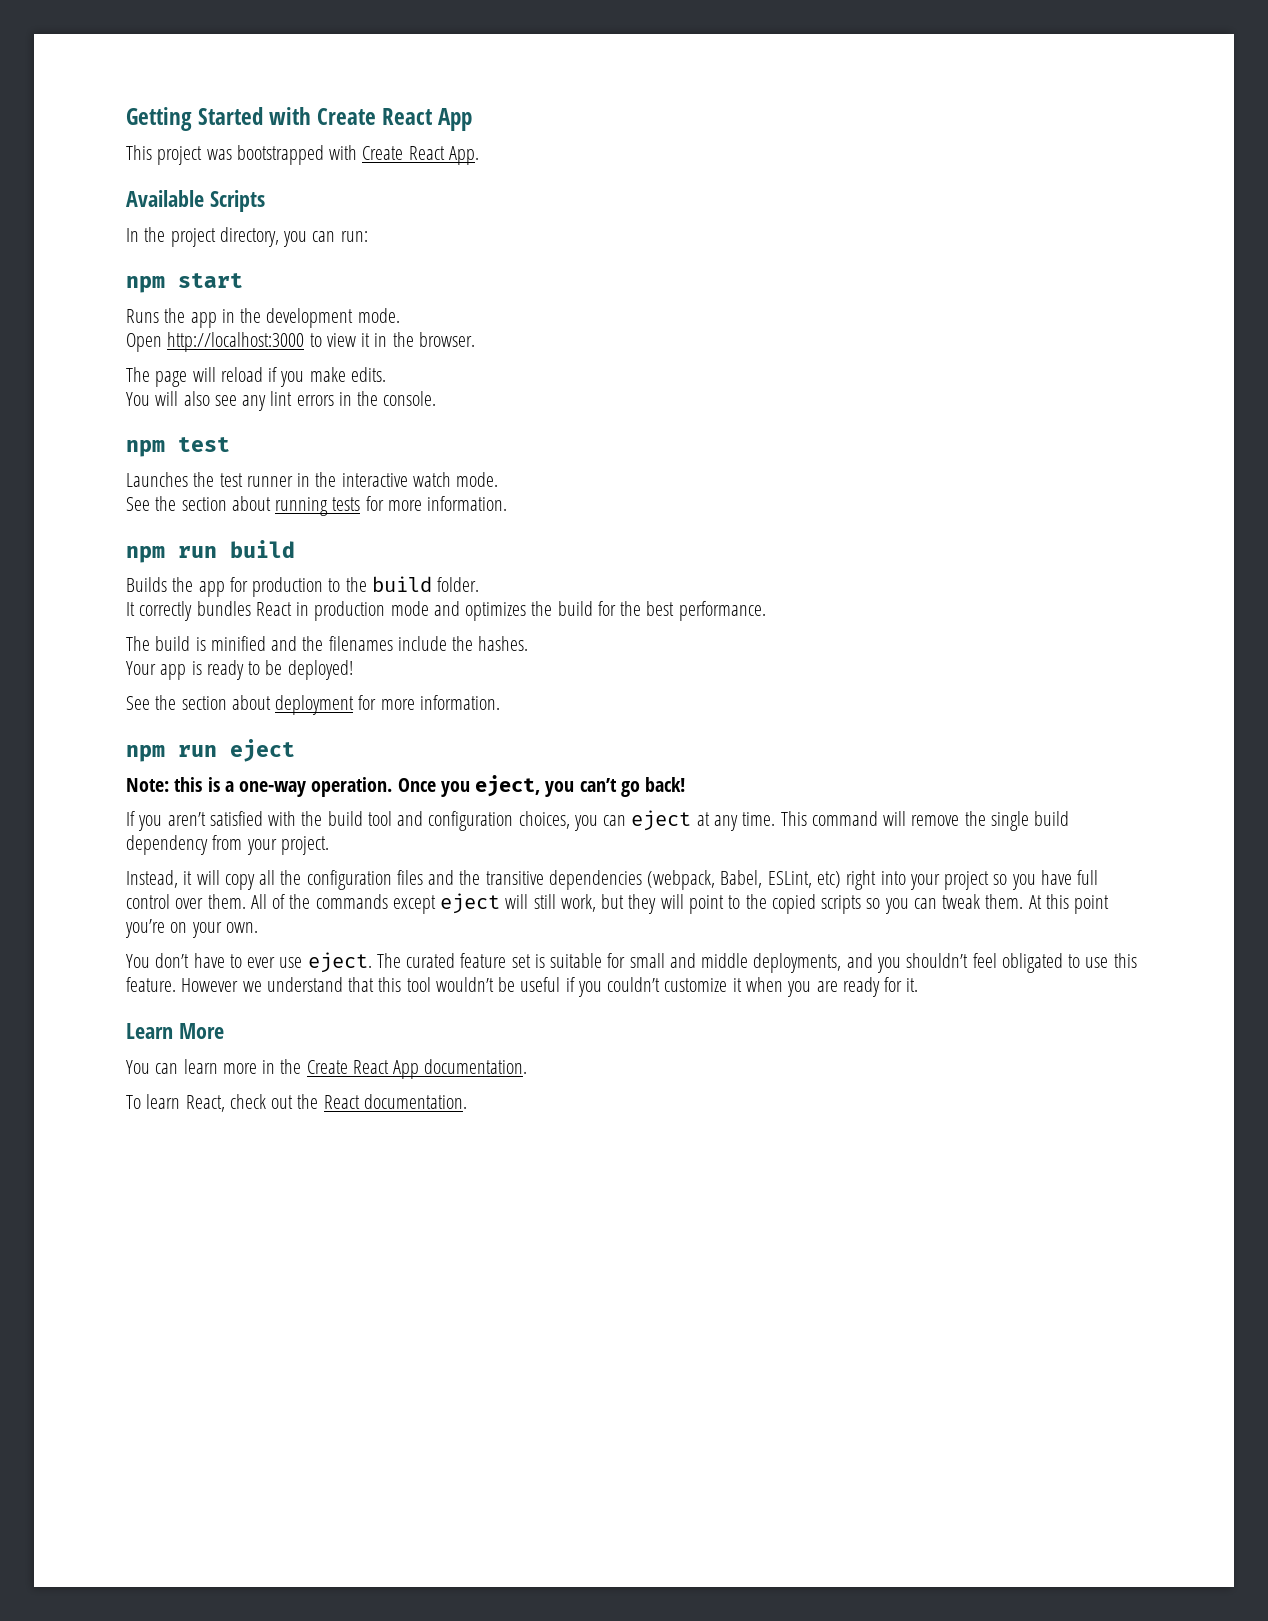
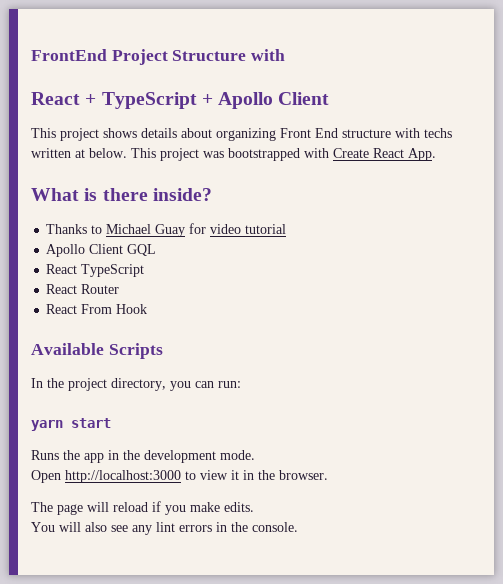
- Getting Started with Create React App
- This project was bootstrapped with Create React App.
+ FrontEnd Project Structure with
+ React + TypeScript + Apollo Client
+ This project shows details about organizing Front End structure with techs written at below. This project was bootstrapped with Create React App.
+ What is there inside?
+ Thanks to Michael Guay for video tutorial
+ Apollo Client GQL
+ React TypeScript
+ React Router
+ React From Hook
- npm start
+ yarn start
- npm test
- Launches the test runner in the interactive watch mode.
- See the section about running tests for more information.
- npm run build
- Builds the app for production to the build folder.
- It correctly bundles React in production mode and optimizes the build for the best performance.
- The build is minified and the filenames include the hashes.
- Your app is ready to be deployed!
- See the section about deployment for more information.
- npm run eject
- Note: this is a one-way operation. Once you eject, you can’t go back!
- If you aren’t satisfied with the build tool and configuration choices, you can eject at any time. This command will remove the single build dependency from your project.
- Instead, it will copy all the configuration files and the transitive dependencies (webpack, Babel, ESLint, etc) right into your project so you have full control over them. All of the commands except eject will still work, but they will point to the copied scripts so you can tweak them. At this point you’re on your own.
- You don’t have to ever use eject. The curated feature set is suitable for small and middle deployments, and you shouldn’t feel obligated to use this feature. However we understand that this tool wouldn’t be useful if you couldn’t customize it when you are ready for it.
- Learn More
- You can learn more in the Create React App documentation.
- To learn React, check out the React documentation.

